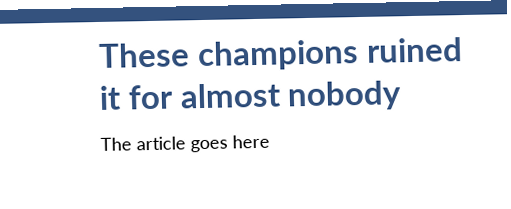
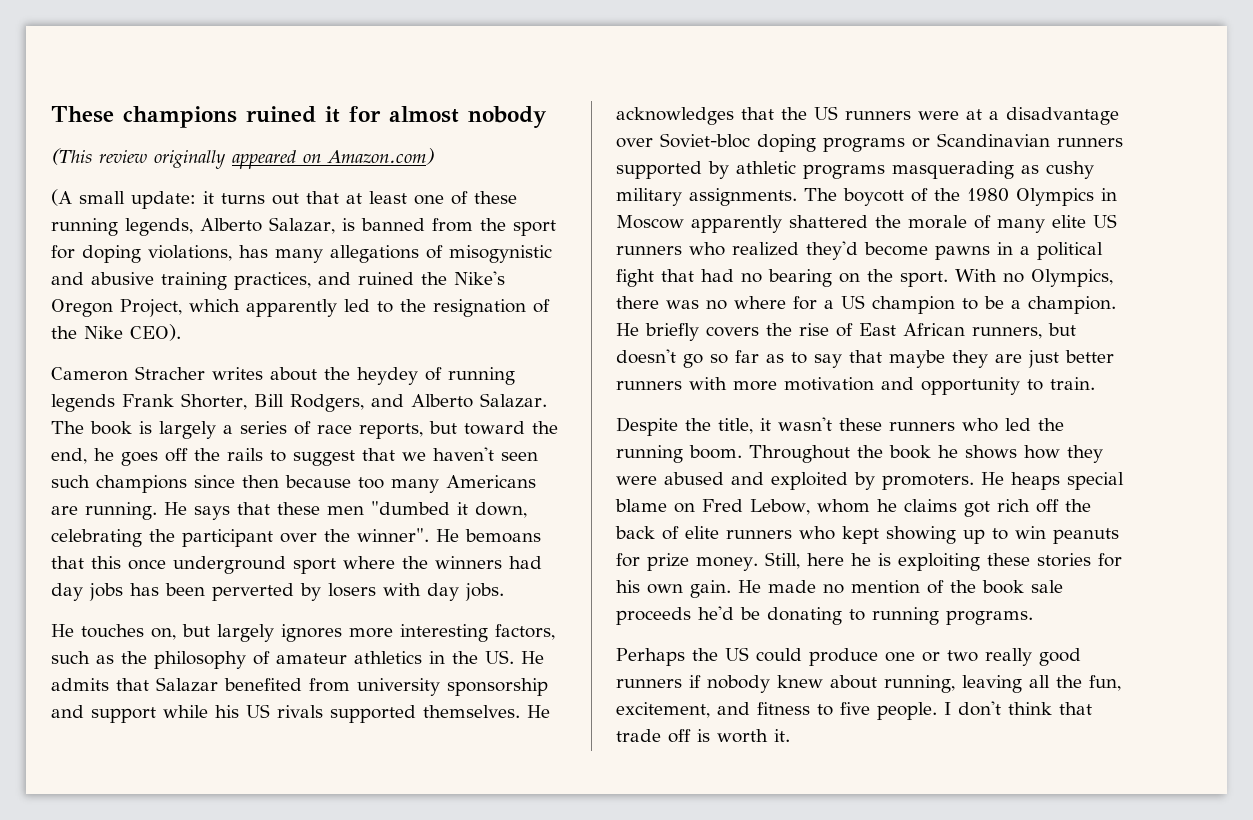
- The article goes here
+ (This review originally appeared on Amazon.com)
+ (A small update: it turns out that at least one of these running legends, Alberto Salazar, is banned from the sport for doping violations, has many allegations of misogynistic and abusive training practices, and ruined the Nike's Oregon Project, which apparently led to the resignation of the Nike CEO).
+ Cameron Stracher writes about the heydey of running legends Frank Shorter, Bill Rodgers, and Alberto Salazar. The book is largely a series of race reports, but toward the end, he goes off the rails to suggest that we haven't seen such champions since then because too many Americans are running. He says that these men "dumbed it down, celebrating the participant over the winner". He bemoans that this once underground sport where the winners had day jobs has been perverted by losers with day jobs.
+ He touches on, but largely ignores more interesting factors, such as the philosophy of amateur athletics in the US. He admits that Salazar benefited from university sponsorship and support while his US rivals supported themselves. He acknowledges that the US runners were at a disadvantage over Soviet-bloc doping programs or Scandinavian runners supported by athletic programs masquerading as cushy military assignments. The boycott of the 1980 Olympics in Moscow apparently shattered the morale of many elite US runners who realized they'd become pawns in a political fight that had no bearing on the sport. With no Olympics, there was no where for a US champion to be a champion. He briefly covers the rise of East African runners, but doesn't go so far as to say that maybe they are just better runners with more motivation and opportunity to train.
+ Despite the title, it wasn't these runners who led the running boom. Throughout the book he shows how they were abused and exploited by promoters. He heaps special blame on Fred Lebow, whom he claims got rich off the back of elite runners who kept showing up to win peanuts for prize money. Still, here he is exploiting these stories for his own gain. He made no mention of the book sale proceeds he'd be donating to running programs.
+ Perhaps the US could produce one or two really good runners if nobody knew about running, leaving all the fun, excitement, and fitness to five people. I don't think that trade off is worth it.

